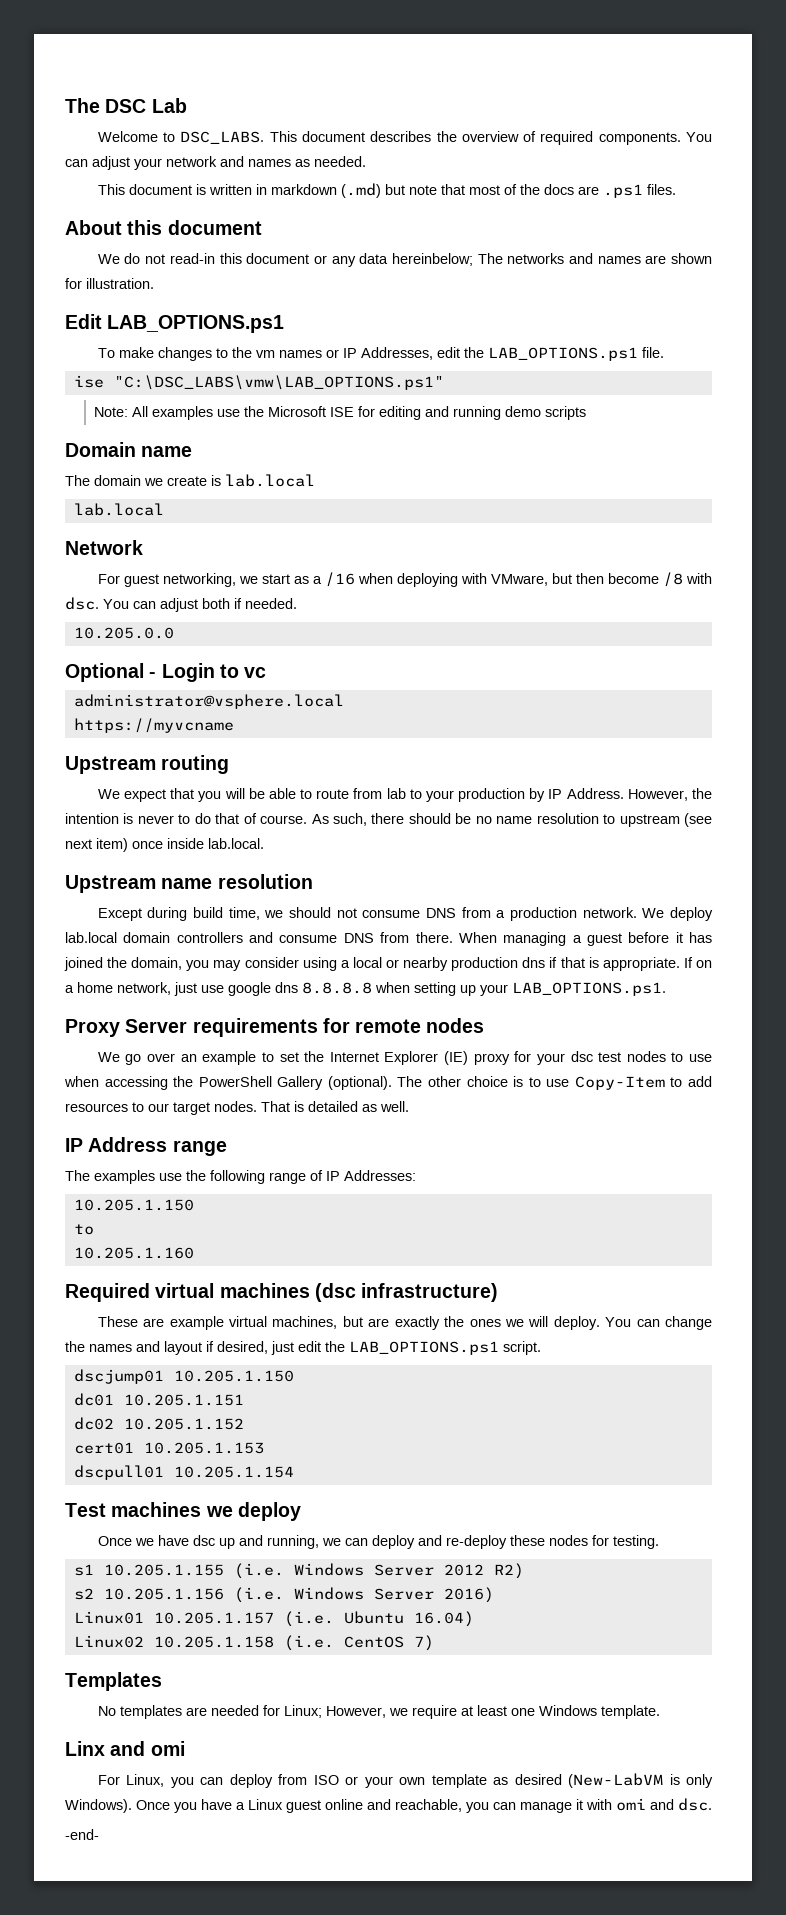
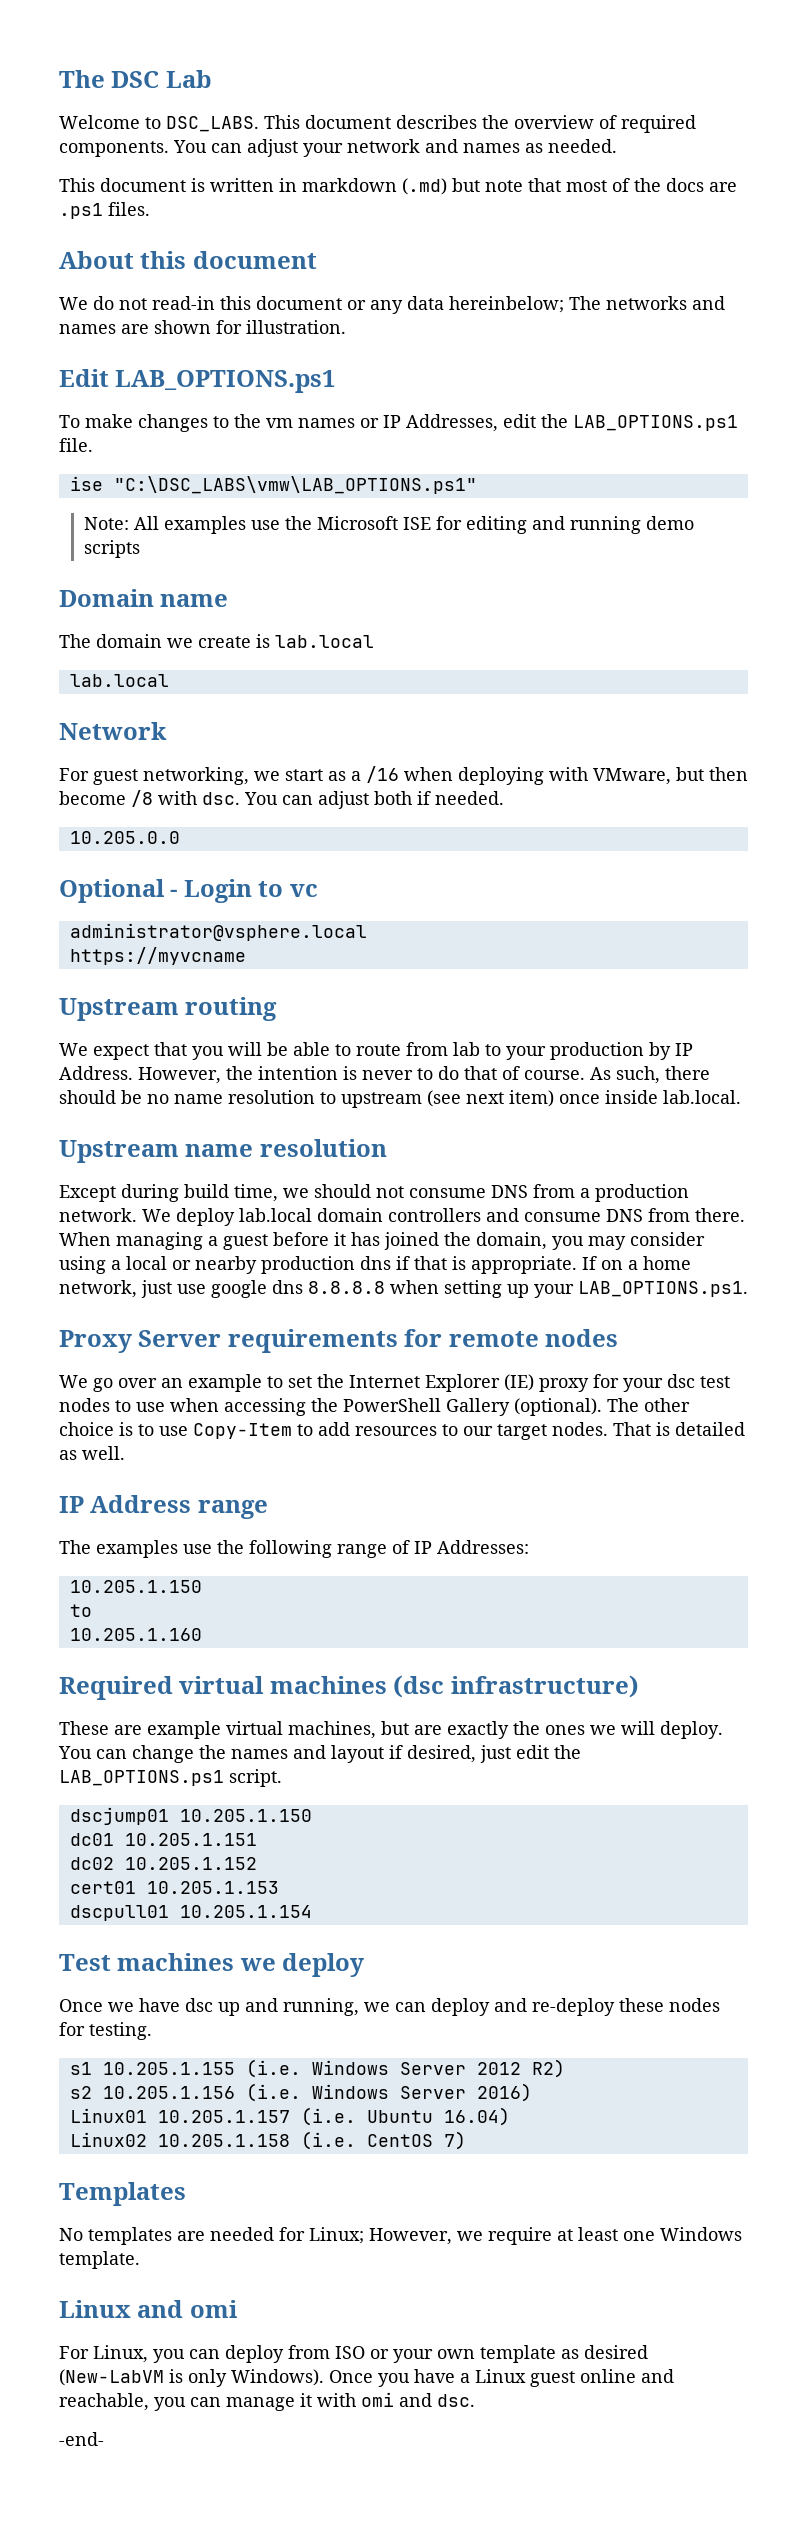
- Linx and omi
+ Linux and omi

